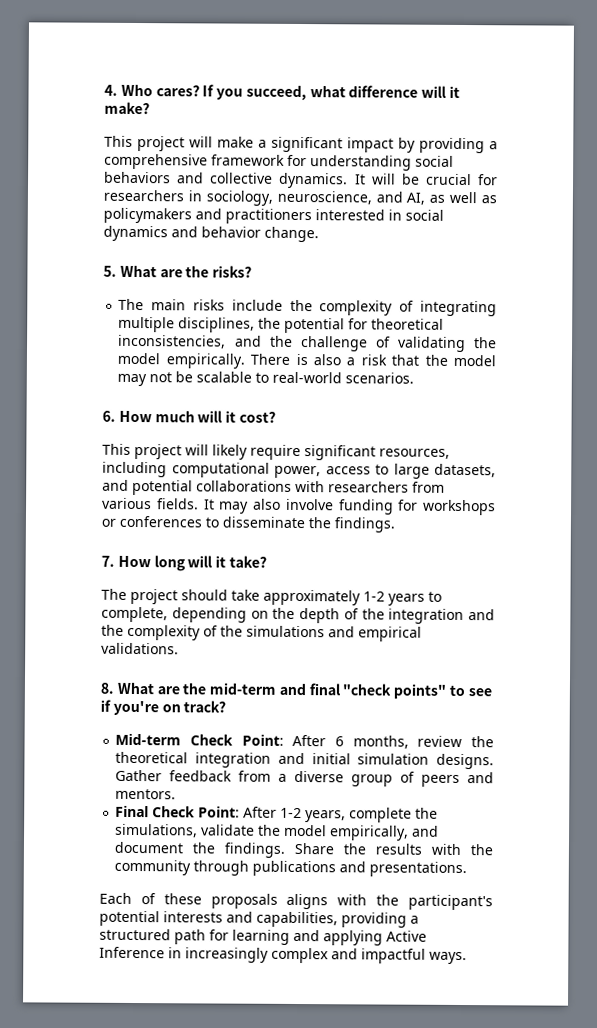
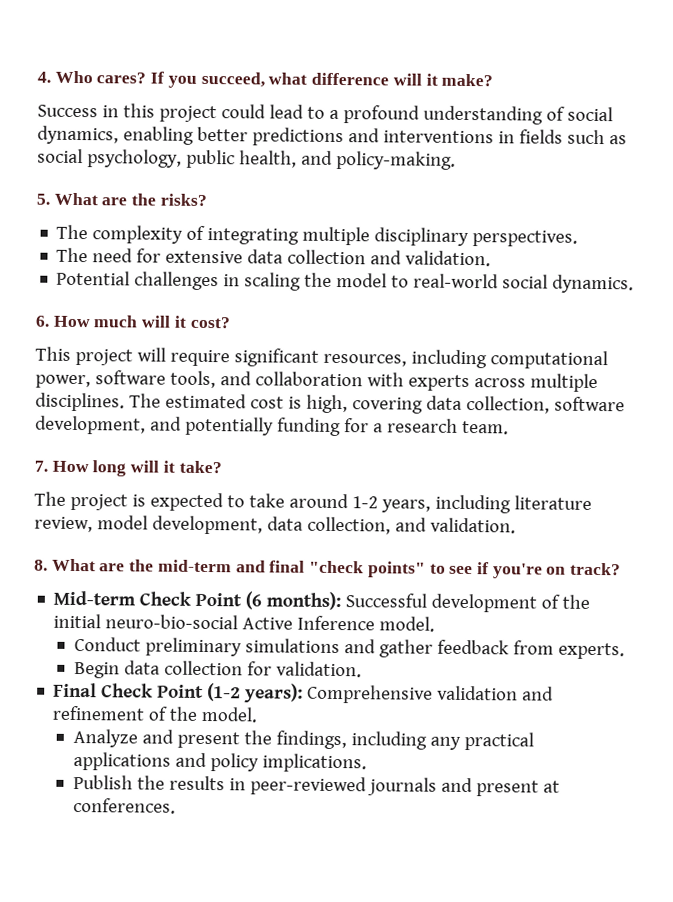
- This project will make a significant impact by providing a comprehensive framework for understanding social behaviors and collective dynamics. It will be crucial for researchers in sociology, neuroscience, and AI, as well as policymakers and practitioners interested in social dynamics and behavior change.
+ Success in this project could lead to a profound understanding of social dynamics, enabling better predictions and interventions in fields such as social psychology, public health, and policy-making.
- The main risks include the complexity of integrating multiple disciplines, the potential for theoretical inconsistencies, and the challenge of validating the model empirically. There is also a risk that the model may not be scalable to real-world scenarios.
+ The complexity of integrating multiple disciplinary perspectives.
+ The need for extensive data collection and validation.
+ Potential challenges in scaling the model to real-world social dynamics.
- This project will likely require significant resources, including computational power, access to large datasets, and potential collaborations with researchers from various fields. It may also involve funding for workshops or conferences to disseminate the findings.
+ This project will require significant resources, including computational power, software tools, and collaboration with experts across multiple disciplines. The estimated cost is high, covering data collection, software development, and potentially funding for a research team.
- The project should take approximately 1-2 years to complete, depending on the depth of the integration and the complexity of the simulations and empirical validations.
+ The project is expected to take around 1-2 years, including literature review, model development, data collection, and validation.
- Mid-term Check Point: After 6 months, review the theoretical integration and initial simulation designs. Gather feedback from a diverse group of peers and mentors.
- Final Check Point: After 1-2 years, complete the simulations, validate the model empirically, and document the findings. Share the results with the community through publications and presentations.
- Each of these proposals aligns with the participant's potential interests and capabilities, providing a structured path for learning and applying Active Inference in increasingly complex and impactful ways.
+ Mid-term Check Point (6 months): Successful development of the initial neuro-bio-social Active Inference model.
+ Conduct preliminary simulations and gather feedback from experts.
+ Begin data collection for validation.
+ Final Check Point (1-2 years): Comprehensive validation and refinement of the model.
+ Analyze and present the findings, including any practical applications and policy implications.
+ Publish the results in peer-reviewed journals and present at conferences.

